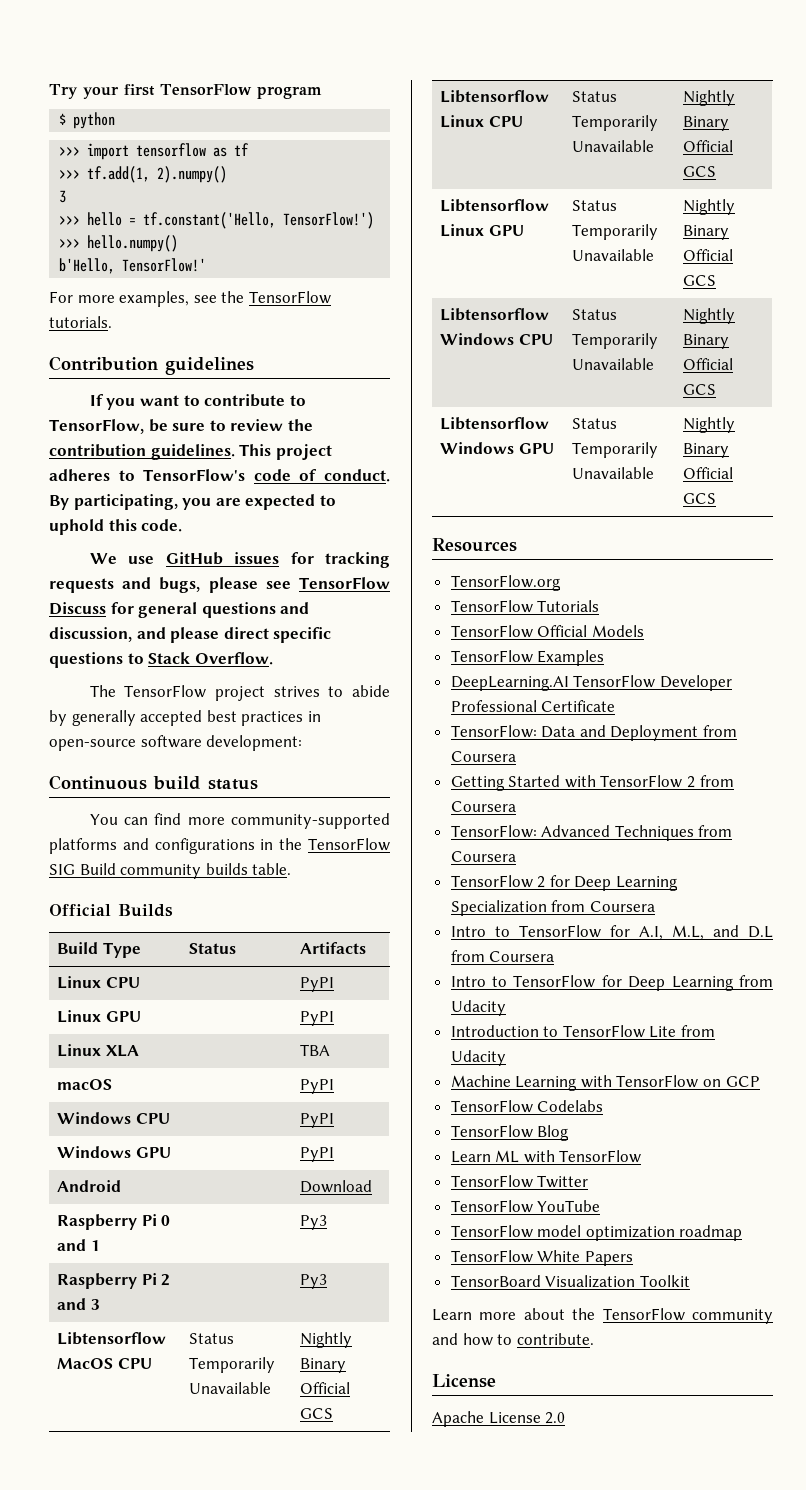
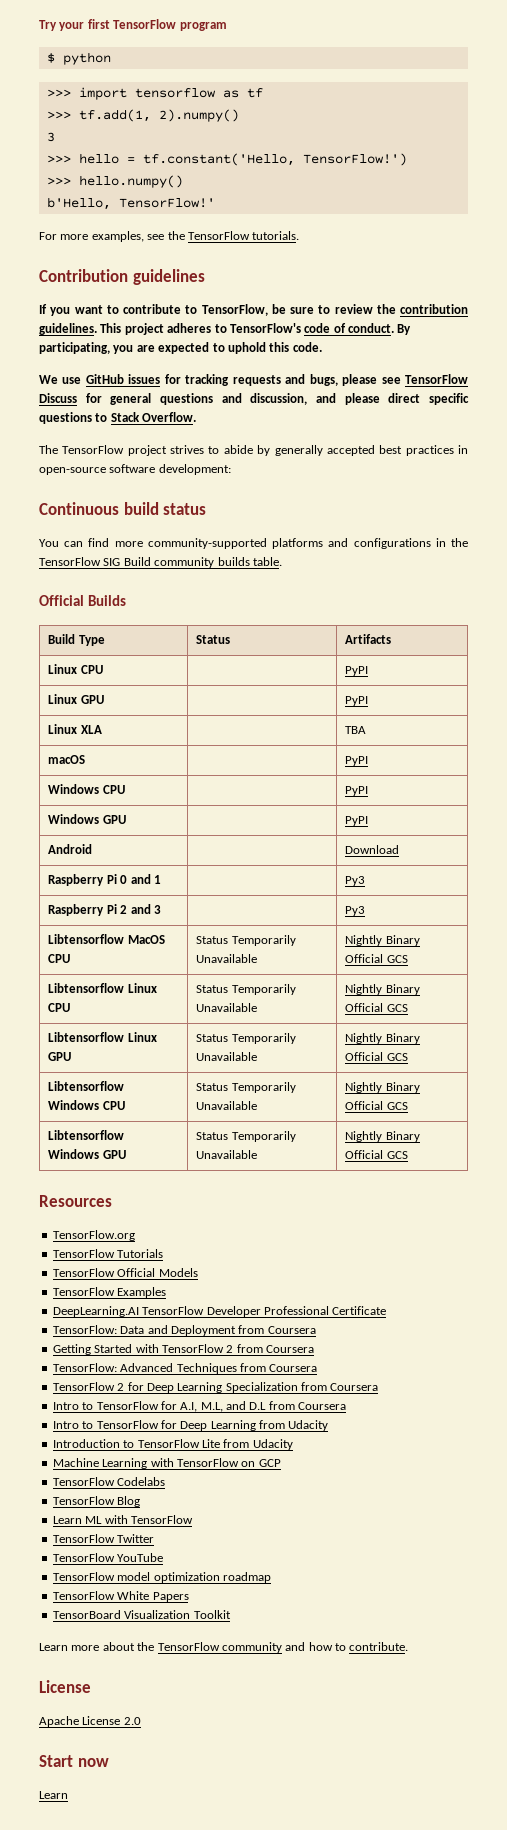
+ Start now
+ Learn

